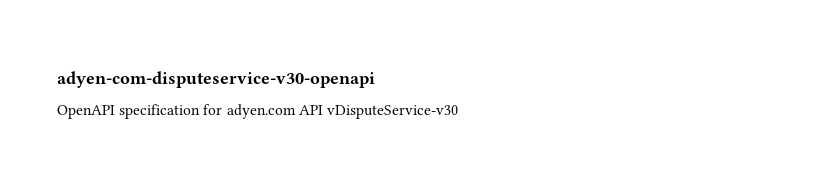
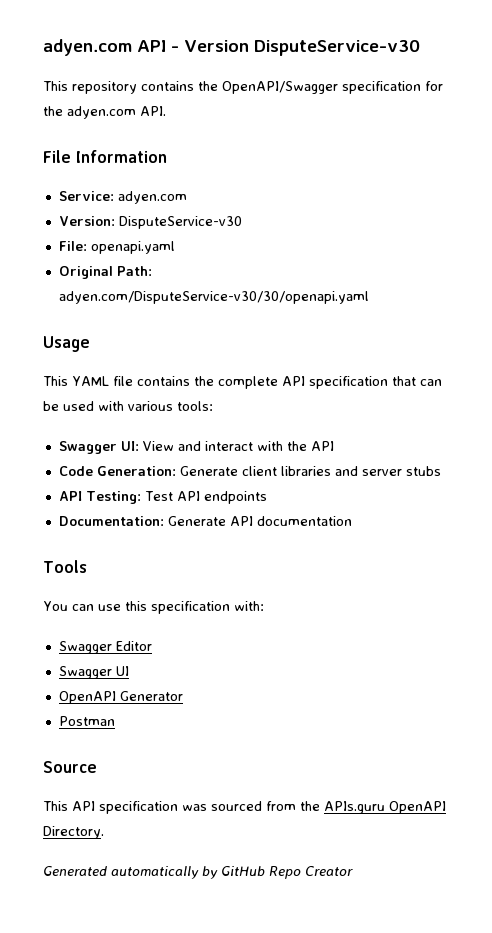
- adyen-com-disputeservice-v30-openapi
- OpenAPI specification for adyen.com API vDisputeService-v30
+ adyen.com API - Version DisputeService-v30
+ This repository contains the OpenAPI/Swagger specification for the adyen.com API.
+ File Information
+ Service: adyen.com
+ Version: DisputeService-v30
+ File: openapi.yaml
+ Original Path: adyen.com/DisputeService-v30/30/openapi.yaml
+ Usage
+ This YAML file contains the complete API specification that can be used with various tools:
+ Swagger UI: View and interact with the API
+ Code Generation: Generate client libraries and server stubs
+ API Testing: Test API endpoints
+ Documentation: Generate API documentation
+ Tools
+ You can use this specification with:
+ Swagger Editor
+ Swagger UI
+ OpenAPI Generator
+ Postman
+ Source
+ This API specification was sourced from the APIs.guru OpenAPI Directory.
+ Generated automatically by GitHub Repo Creator

